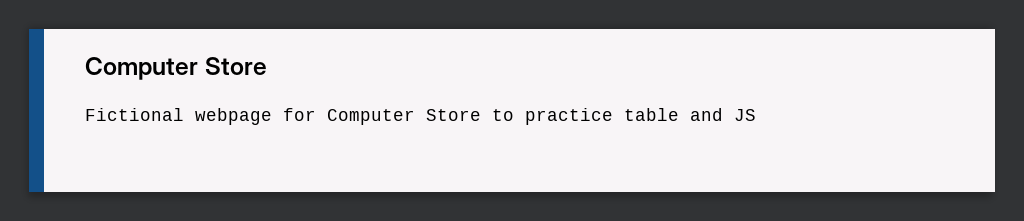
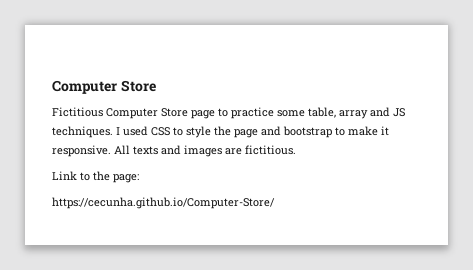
- Fictional webpage for Computer Store to practice table and JS
+ Fictitious Computer Store page to practice some table, array and JS techniques. I used CSS to style the page and bootstrap to make it responsive. All texts and images are fictitious.
+ Link to the page:
+ https://cecunha.github.io/Computer-Store/

